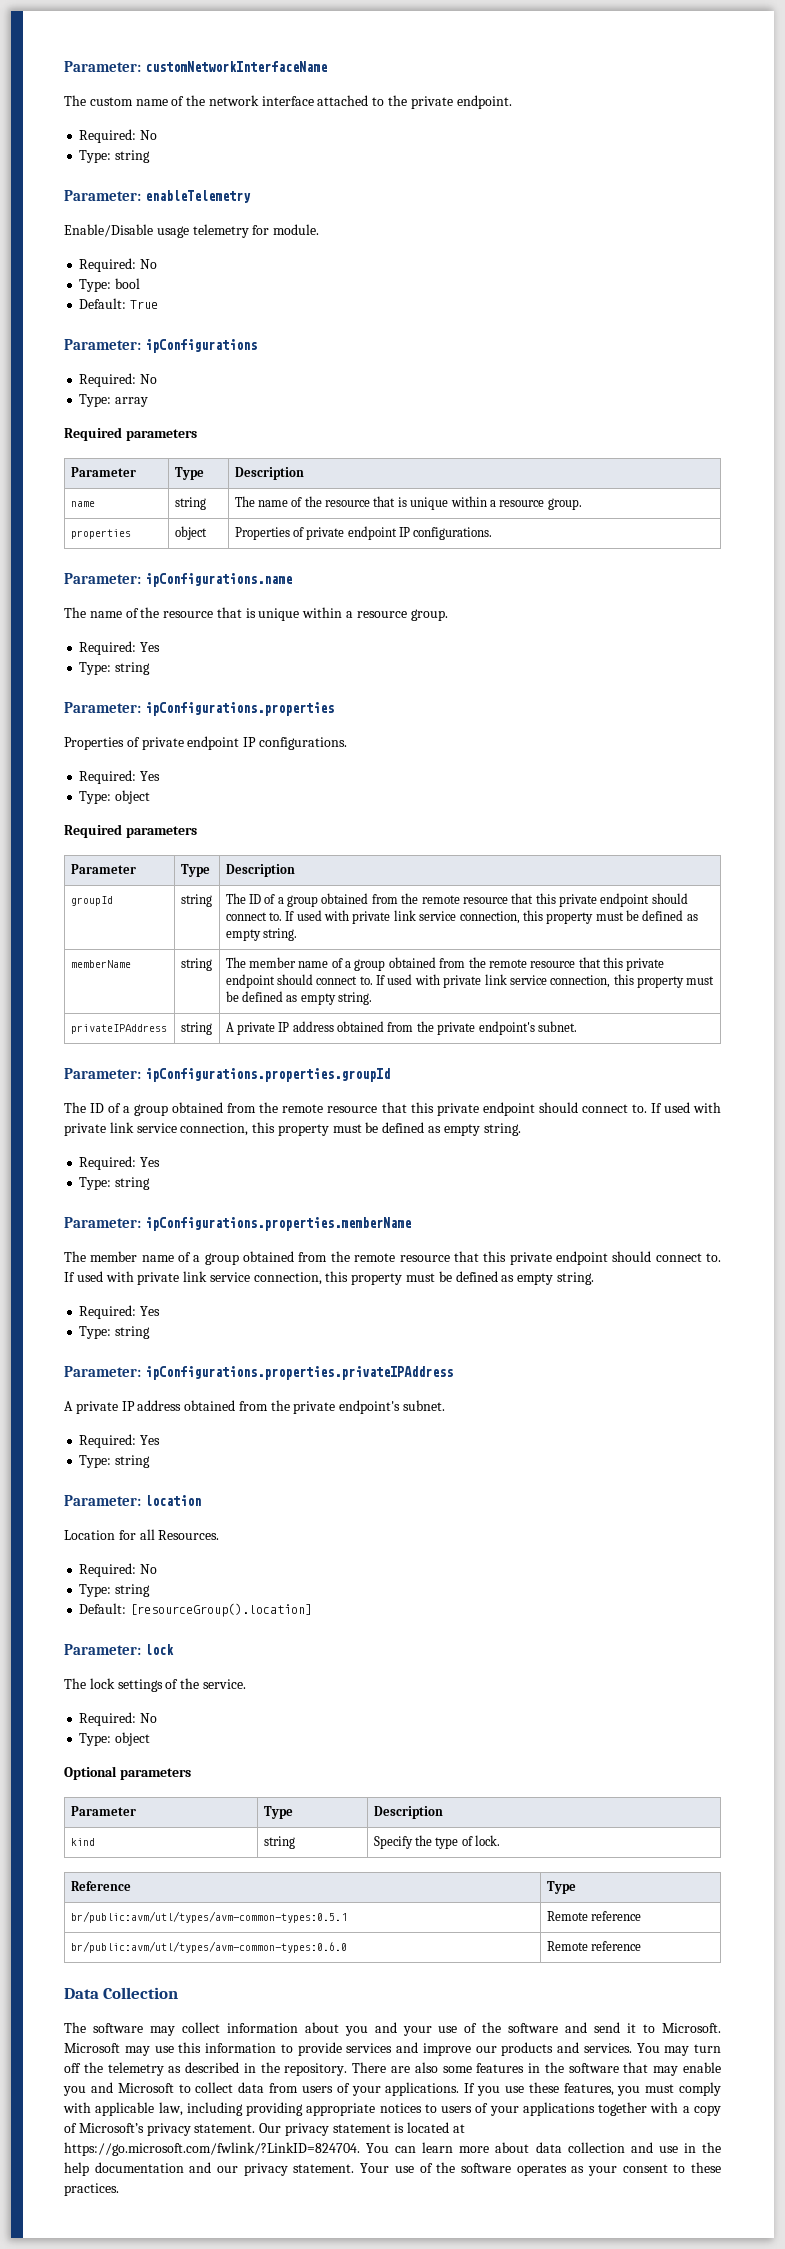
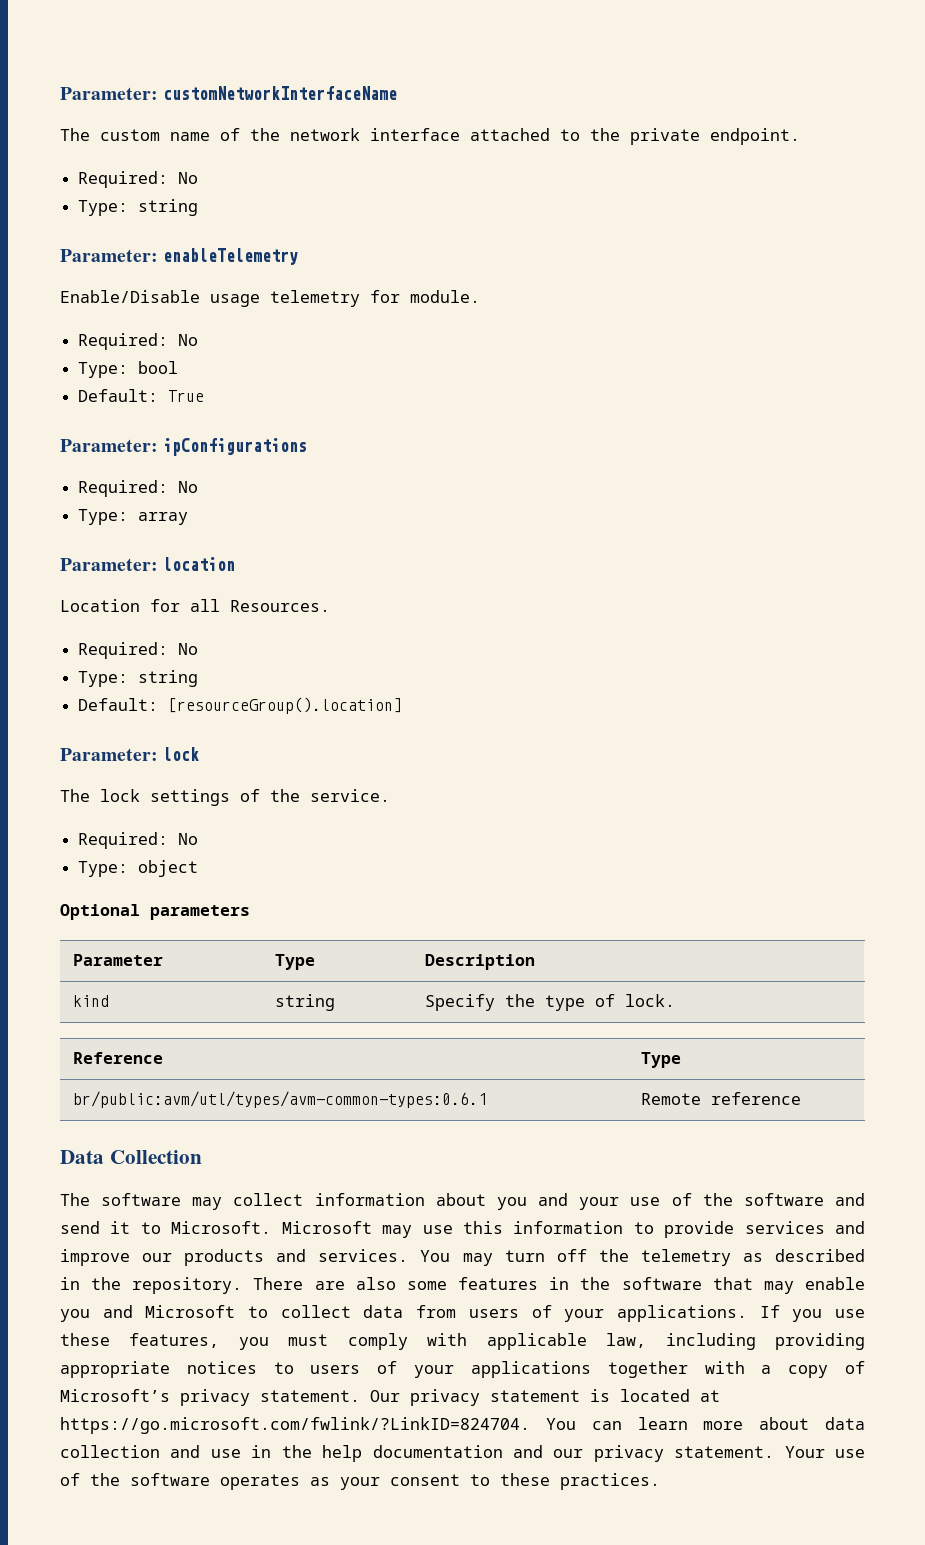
  Type: array
- Required parameters
- Parameter | Type | Description
- name | string | The name of the resource that is unique within a resource group.
- properties | object | Properties of private endpoint IP configurations.
- Parameter: ipConfigurations.name
- The name of the resource that is unique within a resource group.
- Required: Yes
- Type: string
- Parameter: ipConfigurations.properties
- Properties of private endpoint IP configurations.
- Required: Yes
- Type: object
- Required parameters
- Parameter | Type | Description
- groupId | string | The ID of a group obtained from the remote resource that this private endpoint should connect to. If used with private link service connection, this property must be defined as empty string.
- memberName | string | The member name of a group obtained from the remote resource that this private endpoint should connect to. If used with private link service connection, this property must be defined as empty string.
- privateIPAddress | string | A private IP address obtained from the private endpoint's subnet.
- Parameter: ipConfigurations.properties.groupId
- The ID of a group obtained from the remote resource that this private endpoint should connect to. If used with private link service connection, this property must be defined as empty string.
- Required: Yes
- Type: string
- Parameter: ipConfigurations.properties.memberName
- The member name of a group obtained from the remote resource that this private endpoint should connect to. If used with private link service connection, this property must be defined as empty string.
- Required: Yes
- Type: string
- Parameter: ipConfigurations.properties.privateIPAddress
- A private IP address obtained from the private endpoint's subnet.
- Required: Yes
- Type: string
- br/public:avm/utl/types/avm-common-types:0.5.1 | Remote reference
- br/public:avm/utl/types/avm-common-types:0.6.0 | Remote reference
+ br/public:avm/utl/types/avm-common-types:0.6.1 | Remote reference

